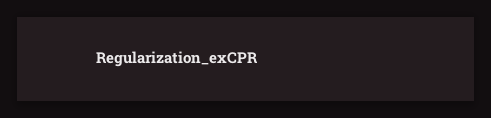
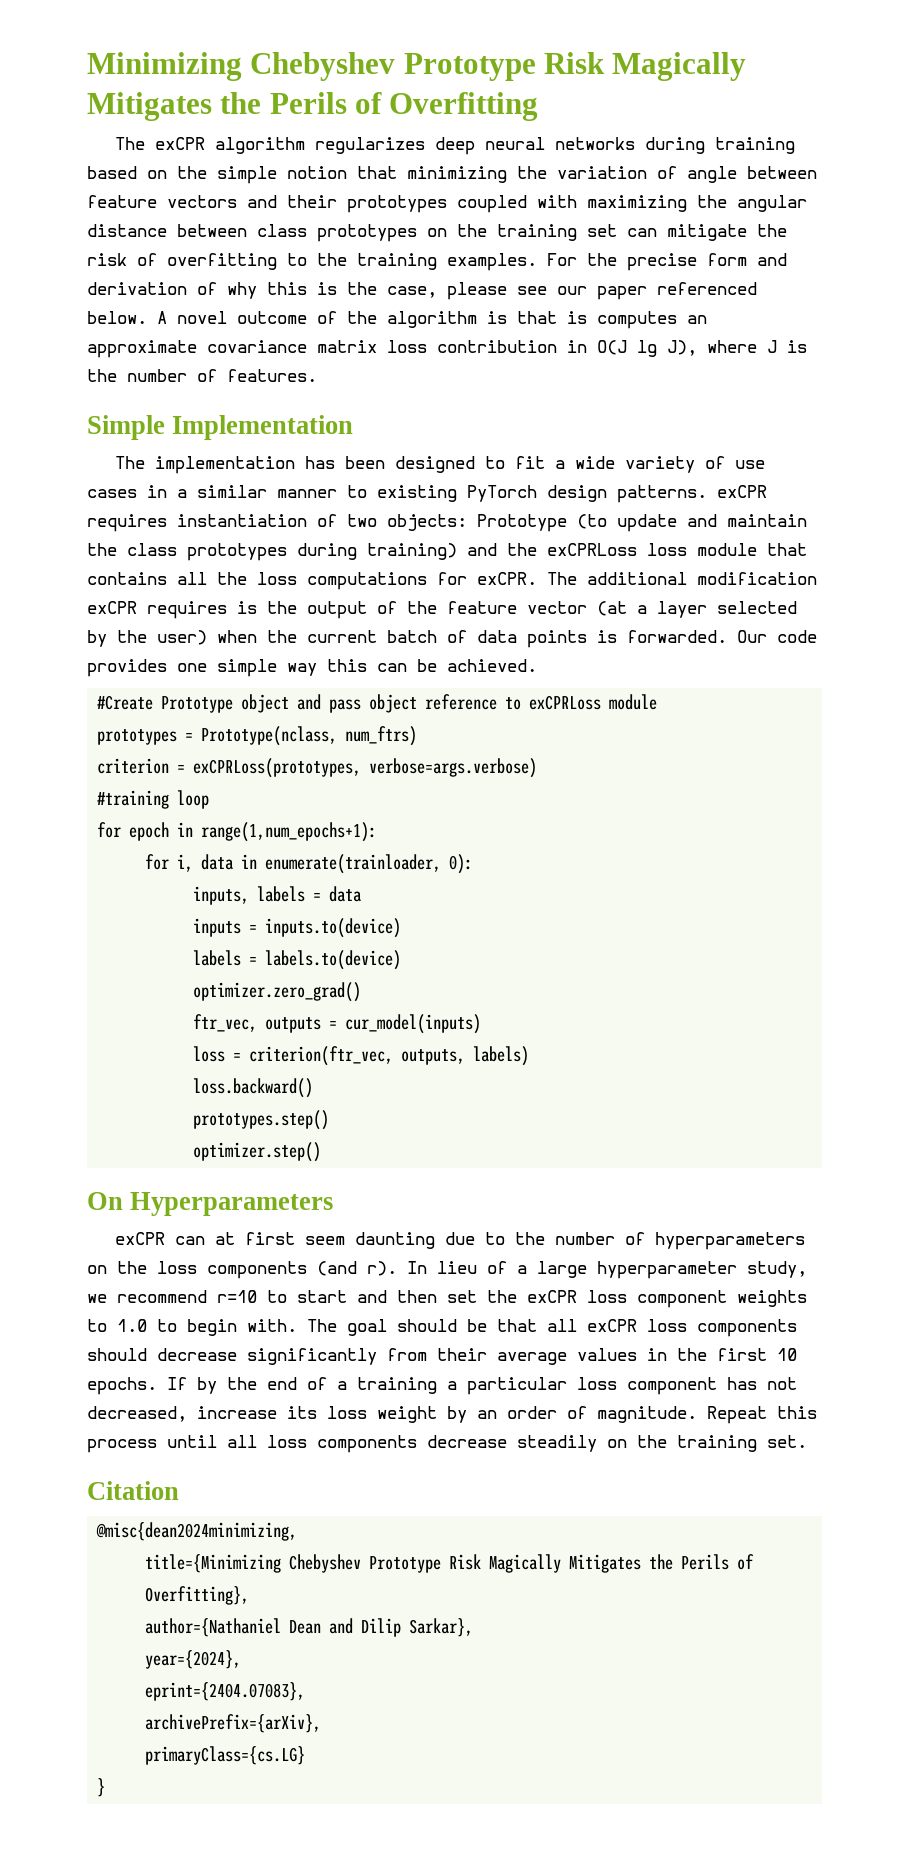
- Regularization_exCPR
+ Minimizing Chebyshev Prototype Risk Magically Mitigates the Perils of Overfitting
+ The exCPR algorithm regularizes deep neural networks during training based on the simple notion that minimizing the variation of angle between feature vectors and their prototypes coupled with maximizing the angular distance between class prototypes on the training set can mitigate the risk of overfitting to the training examples. For the precise form and derivation of why this is the case, please see our paper referenced below. A novel outcome of the algorithm is that is computes an approximate covariance matrix loss contribution in O(J lg J), where J is the number of features.
+ Simple Implementation
+ The implementation has been designed to fit a wide variety of use cases in a similar manner to existing PyTorch design patterns. exCPR requires instantiation of two objects: Prototype (to update and maintain the class prototypes during training) and the exCPRLoss loss module that contains all the loss computations for exCPR. The additional modification exCPR requires is the output of the feature vector (at a layer selected by the user) when the current batch of data points is forwarded. Our code provides one simple way this can be achieved.
+ #Create Prototype object and pass object reference to exCPRLoss module
+ prototypes = Prototype(nclass, num_ftrs)
+ criterion = exCPRLoss(prototypes, verbose=args.verbose)
+ #training loop
+ for epoch in range(1,num_epochs+1):
+ for i, data in enumerate(trainloader, 0):
+ inputs, labels = data
+ inputs = inputs.to(device)
+ labels = labels.to(device)
+ optimizer.zero_grad()
+ ftr_vec, outputs = cur_model(inputs)
+ loss = criterion(ftr_vec, outputs, labels)
+ loss.backward()
+ prototypes.step()
+ optimizer.step()
+ On Hyperparameters
+ exCPR can at first seem daunting due to the number of hyperparameters on the loss components (and r). In lieu of a large hyperparameter study, we recommend r=10 to start and then set the exCPR loss component weights to 1.0 to begin with. The goal should be that all exCPR loss components should decrease significantly from their average values in the first 10 epochs. If by the end of a training a particular loss component has not decreased, increase its loss weight by an order of magnitude. Repeat this process until all loss components decrease steadily on the training set.
+ Citation
+ @misc{dean2024minimizing,
+ title={Minimizing Chebyshev Prototype Risk Magically Mitigates the Perils of Overfitting},
+ author={Nathaniel Dean and Dilip Sarkar},
+ year={2024},
+ eprint={2404.07083},
+ archivePrefix={arXiv},
+ primaryClass={cs.LG}
+ }

